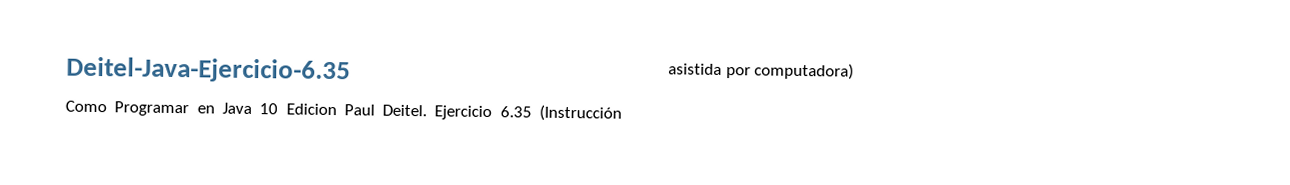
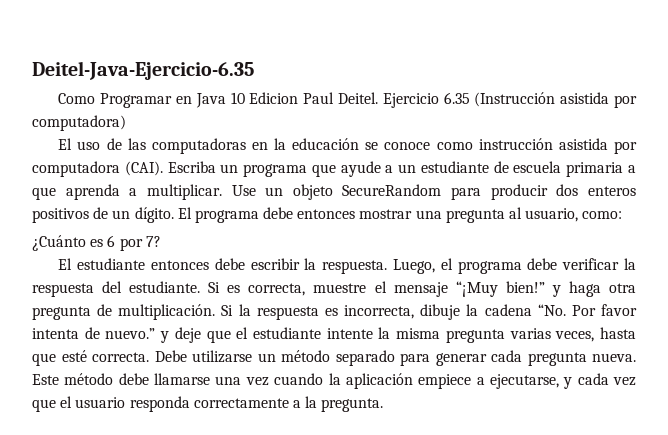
+ El uso de las computadoras en la educación se conoce como instrucción asistida por computadora (CAI). Escriba un programa que ayude a un estudiante de escuela primaria a que aprenda a multiplicar. Use un objeto SecureRandom para producir dos enteros positivos de un dígito. El programa debe entonces mostrar una pregunta al usuario, como:
+ ¿Cuánto es 6 por 7?
+ El estudiante entonces debe escribir la respuesta. Luego, el programa debe verificar la respuesta del estudiante. Si es correcta, muestre el mensaje “¡Muy bien!” y haga otra pregunta de multiplicación. Si la respuesta es incorrecta, dibuje la cadena “No. Por favor intenta de nuevo.” y deje que el estudiante intente la misma pregunta varias veces, hasta que esté correcta. Debe utilizarse un método separado para generar cada pregunta nueva. Este método debe llamarse una vez cuando la aplicación empiece a ejecutarse, y cada vez que el usuario responda correctamente a la pregunta.

